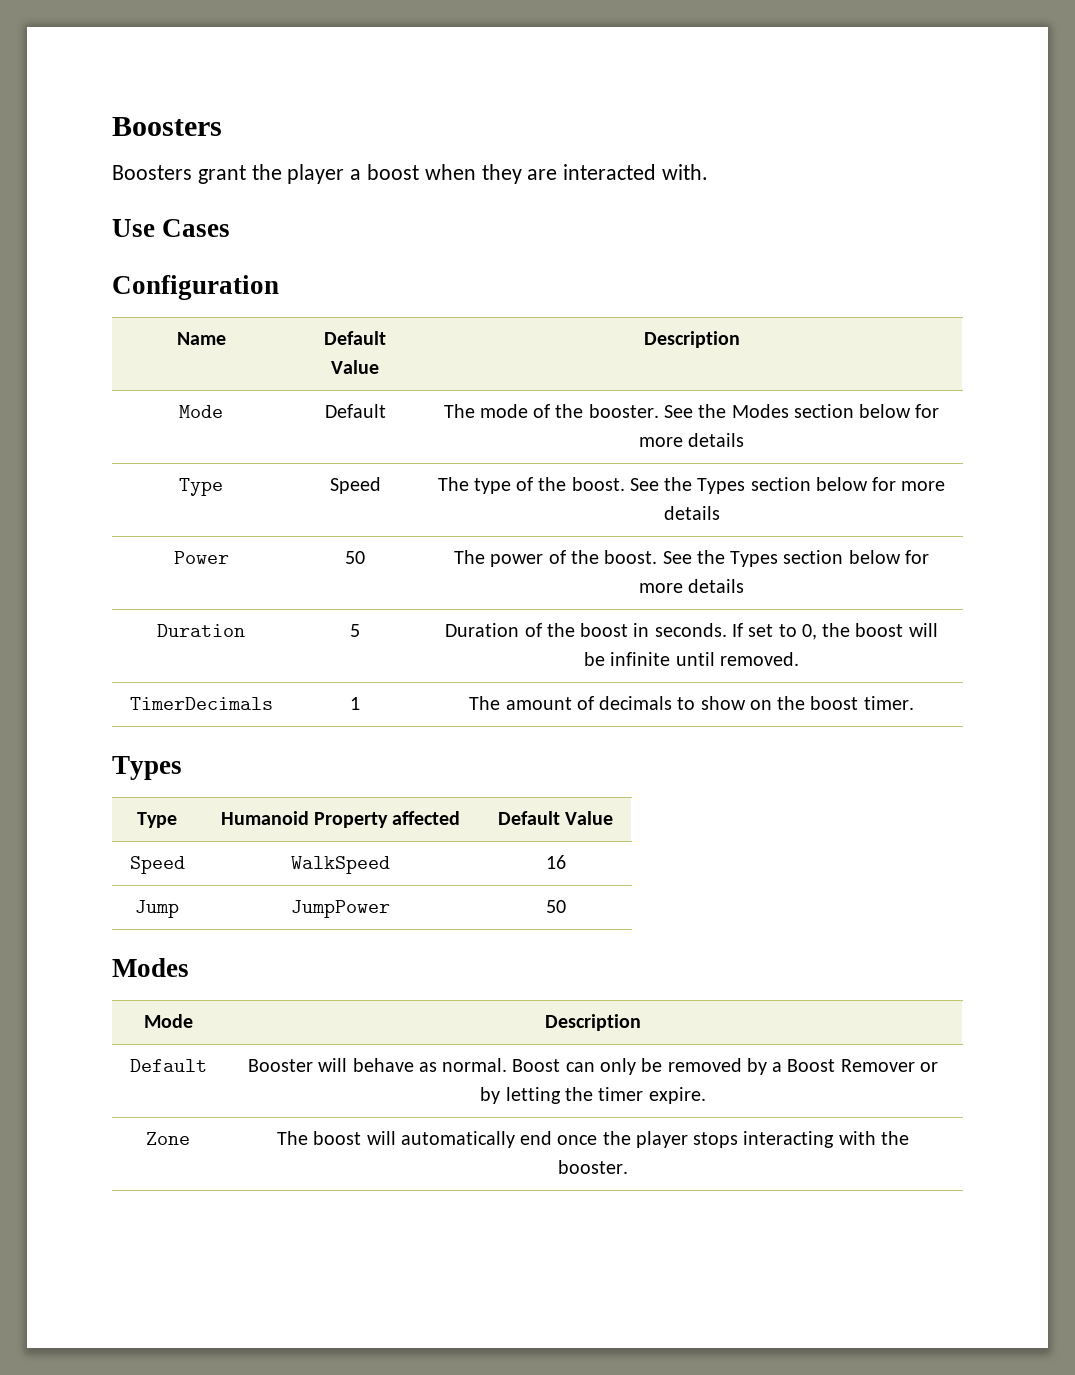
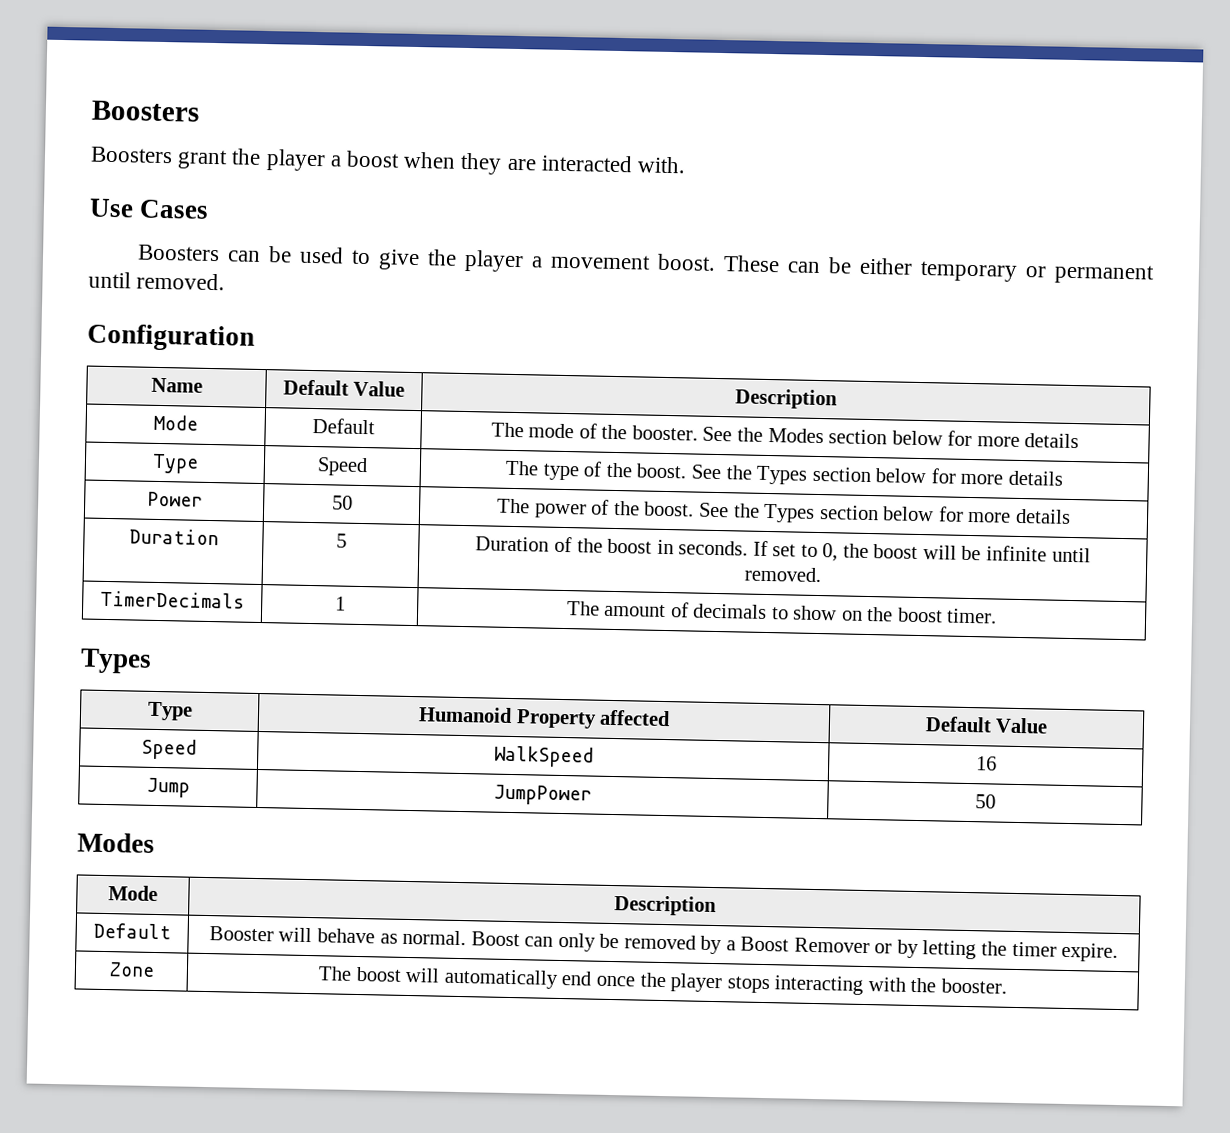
+ Boosters can be used to give the player a movement boost. These can be either temporary or permanent until removed.

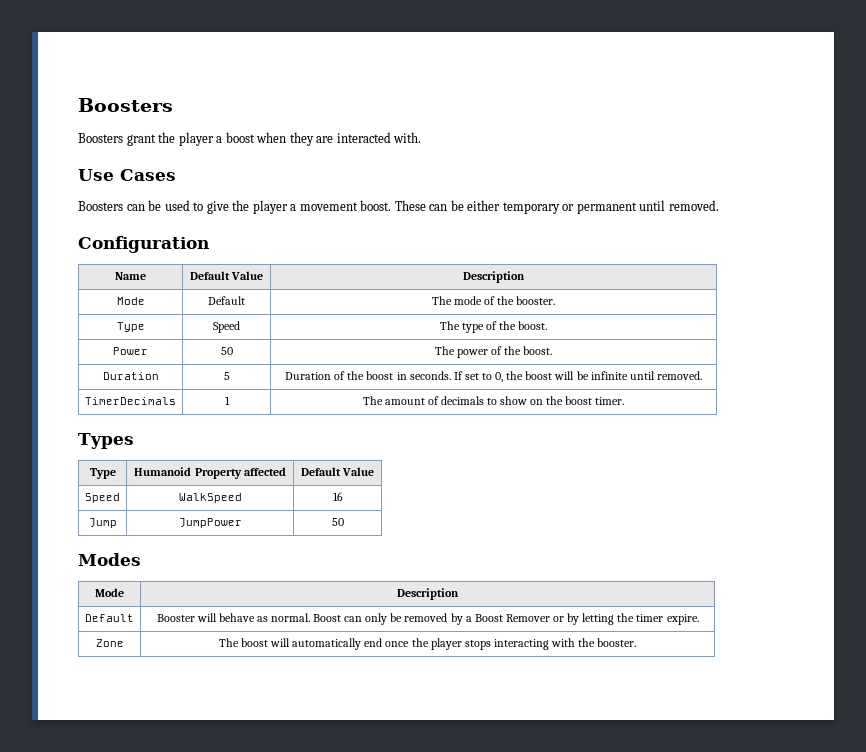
- Mode | Default | The mode of the booster. See the Modes section below for more details
+ Mode | Default | The mode of the booster.
- Type | Speed | The type of the boost. See the Types section below for more details
+ Type | Speed | The type of the boost.
- Power | 50 | The power of the boost. See the Types section below for more details
+ Power | 50 | The power of the boost.

